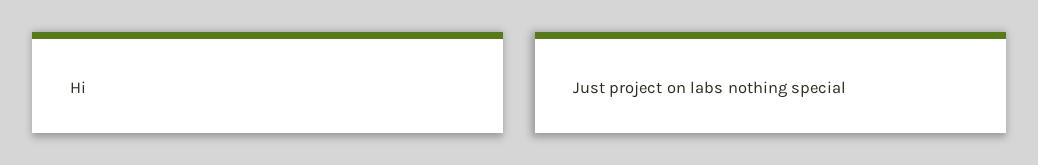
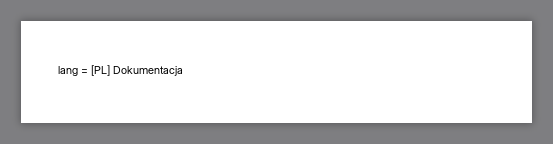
- Hi
- Just project on labs nothing special
+ lang = [PL] Dokumentacja

